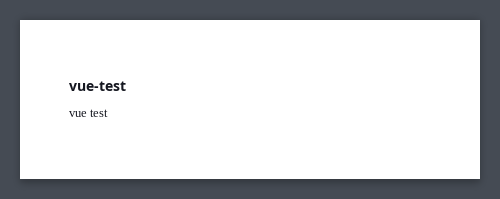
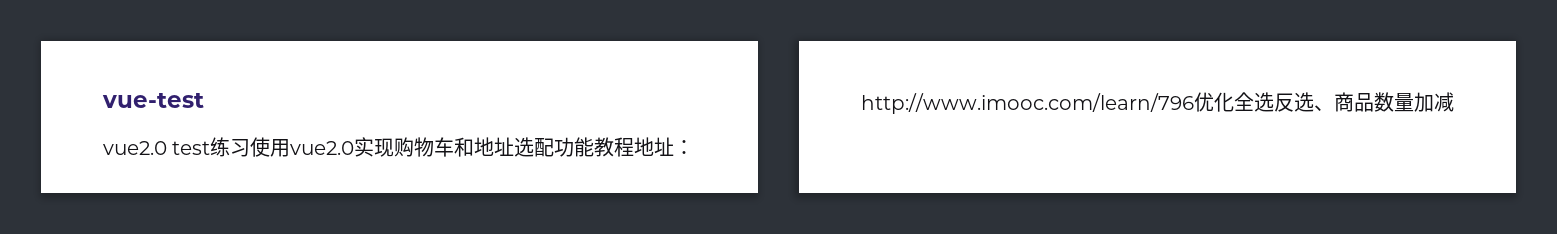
- vue test
+ vue2.0 test练习使用vue2.0实现购物车和地址选配功能教程地址：http://www.imooc.com/learn/796优化全选反选、商品数量加减

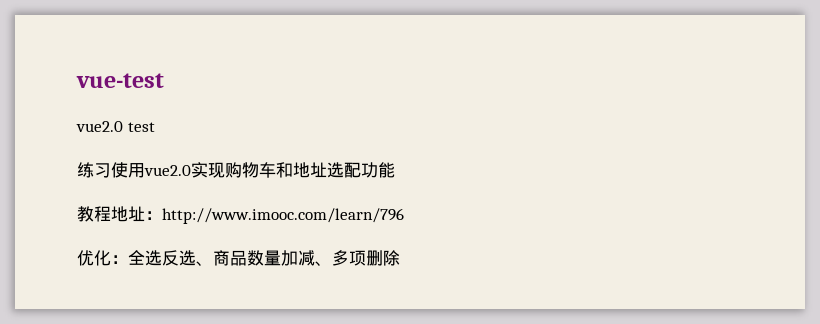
- vue2.0 test练习使用vue2.0实现购物车和地址选配功能教程地址：http://www.imooc.com/learn/796优化全选反选、商品数量加减
+ vue2.0 test
+ 练习使用vue2.0实现购物车和地址选配功能
+ 教程地址：http://www.imooc.com/learn/796
+ 优化：全选反选、商品数量加减、多项删除

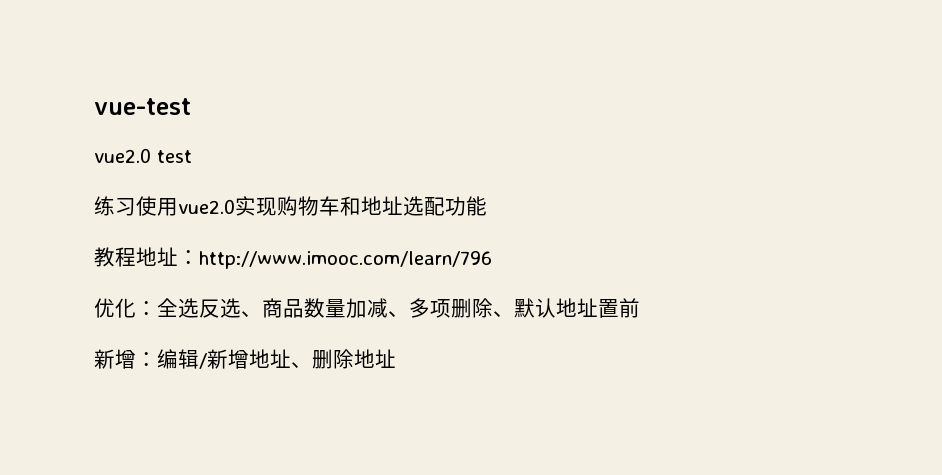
- 优化：全选反选、商品数量加减、多项删除
+ 优化：全选反选、商品数量加减、多项删除、默认地址置前
+ 新增：编辑/新增地址、删除地址

